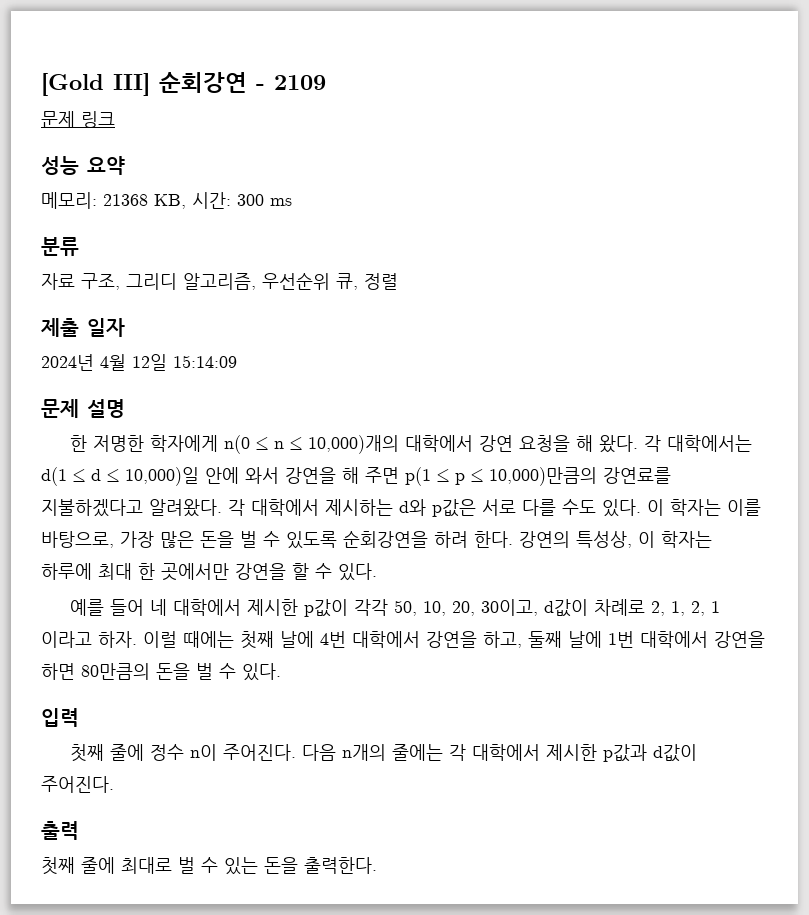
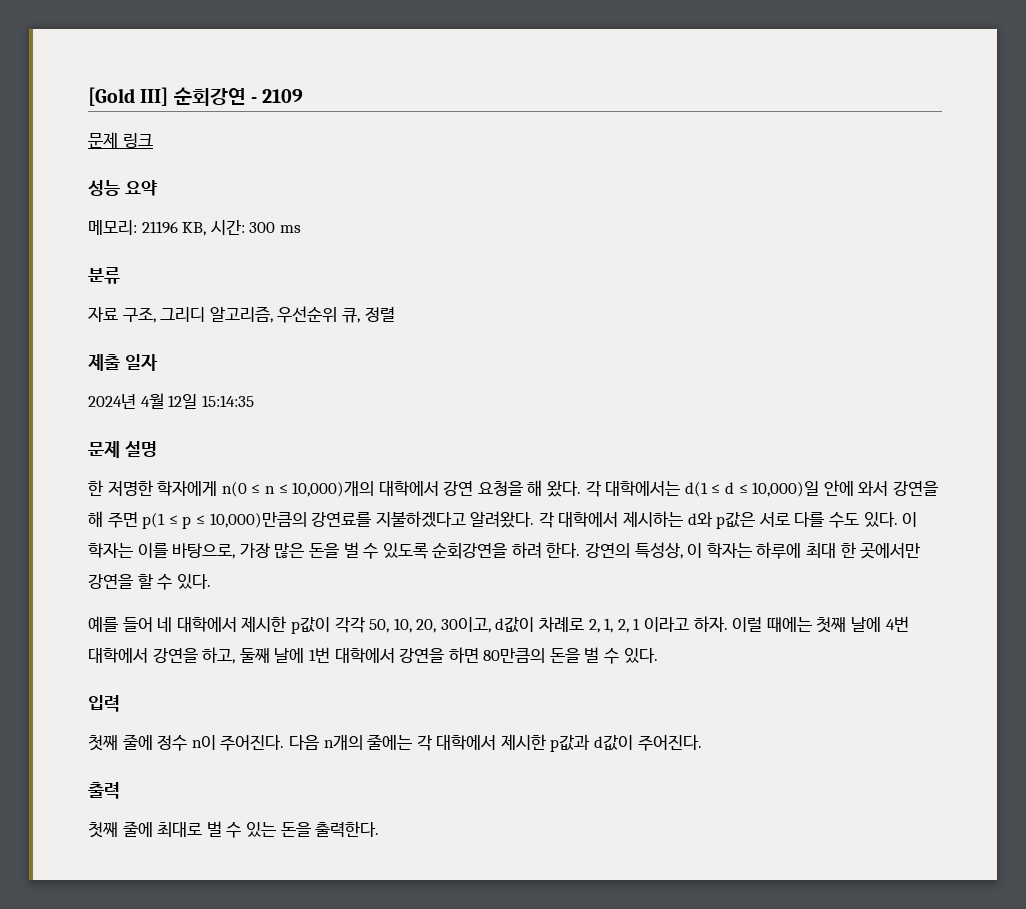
- 메모리: 21368 KB, 시간: 300 ms
+ 메모리: 21196 KB, 시간: 300 ms
- 2024년 4월 12일 15:14:09
+ 2024년 4월 12일 15:14:35

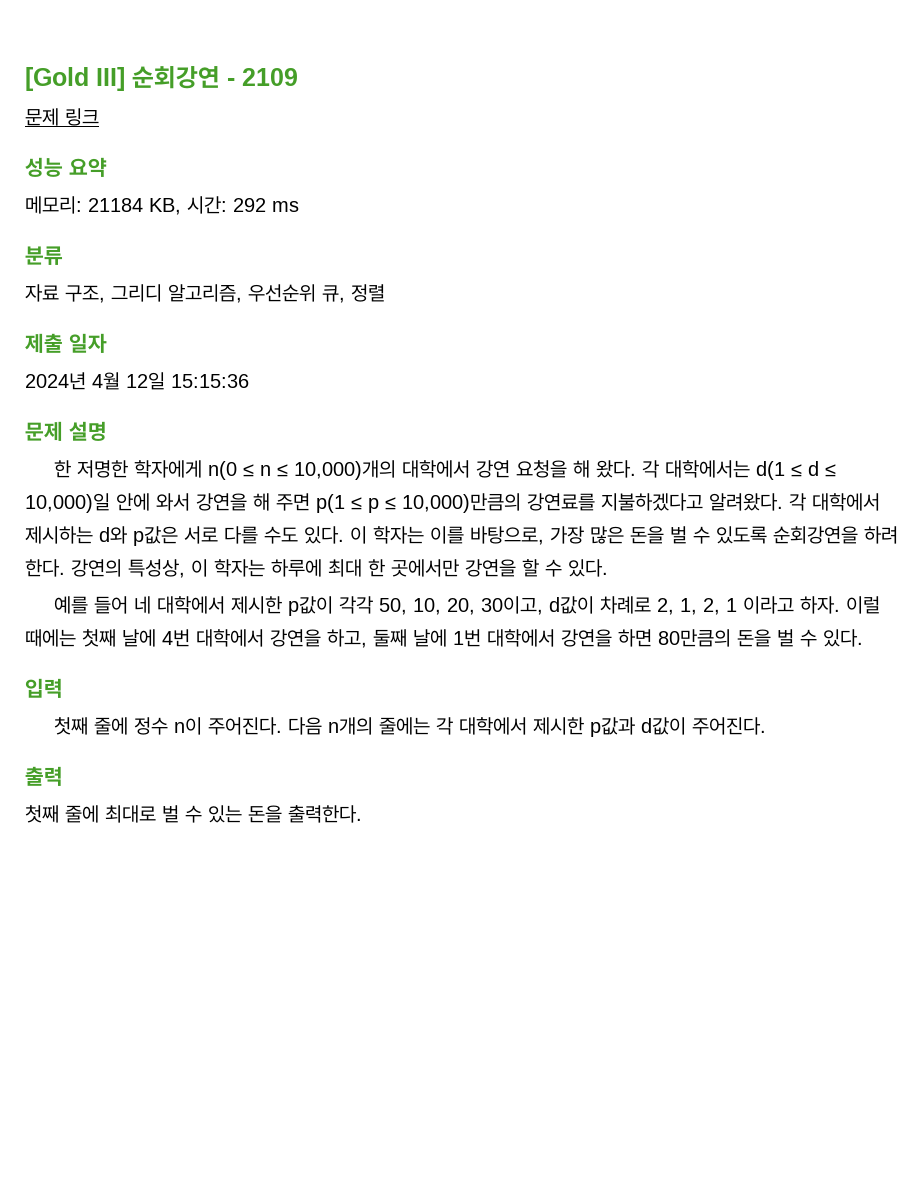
- 메모리: 21196 KB, 시간: 300 ms
+ 메모리: 21184 KB, 시간: 292 ms
- 2024년 4월 12일 15:14:35
+ 2024년 4월 12일 15:15:36

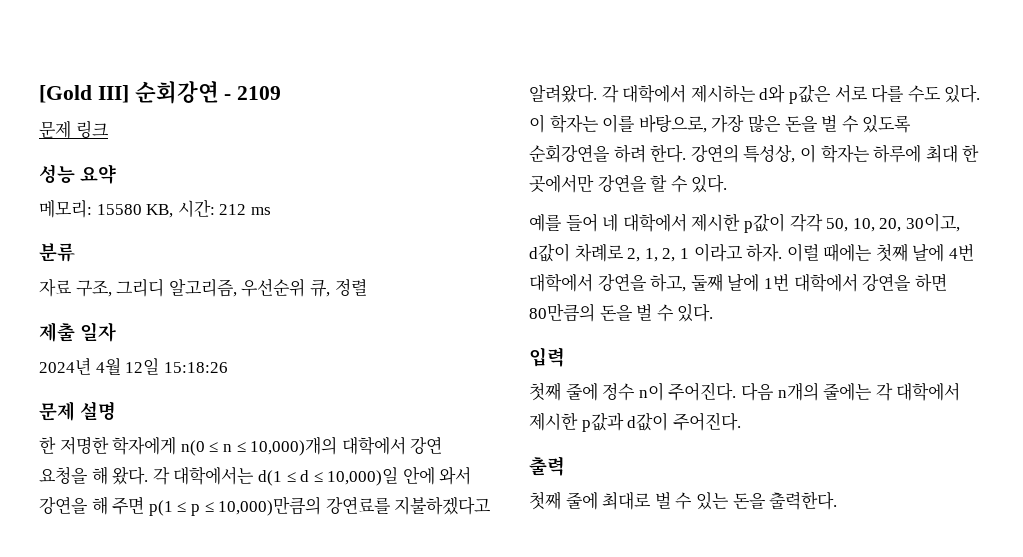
- 메모리: 21184 KB, 시간: 292 ms
+ 메모리: 15580 KB, 시간: 212 ms
- 2024년 4월 12일 15:15:36
+ 2024년 4월 12일 15:18:26

